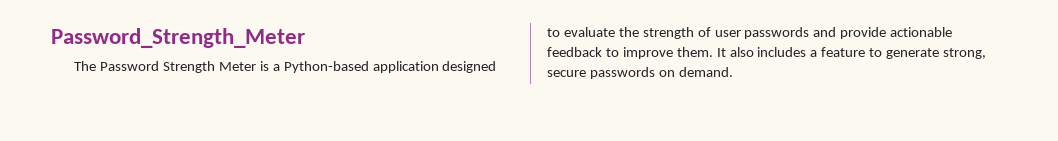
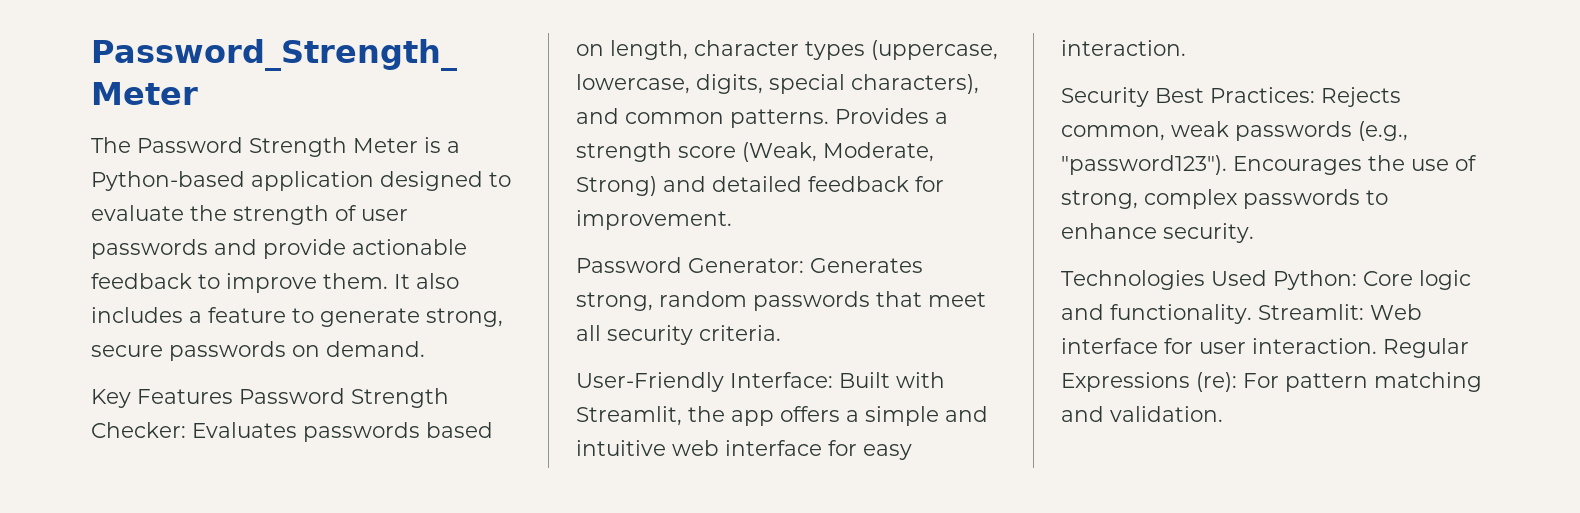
+ Key Features Password Strength Checker: Evaluates passwords based on length, character types (uppercase, lowercase, digits, special characters), and common patterns. Provides a strength score (Weak, Moderate, Strong) and detailed feedback for improvement.
+ Password Generator: Generates strong, random passwords that meet all security criteria.
+ User-Friendly Interface: Built with Streamlit, the app offers a simple and intuitive web interface for easy interaction.
+ Security Best Practices: Rejects common, weak passwords (e.g., "password123"). Encourages the use of strong, complex passwords to enhance security.
+ Technologies Used Python: Core logic and functionality. Streamlit: Web interface for user interaction. Regular Expressions (re): For pattern matching and validation.

